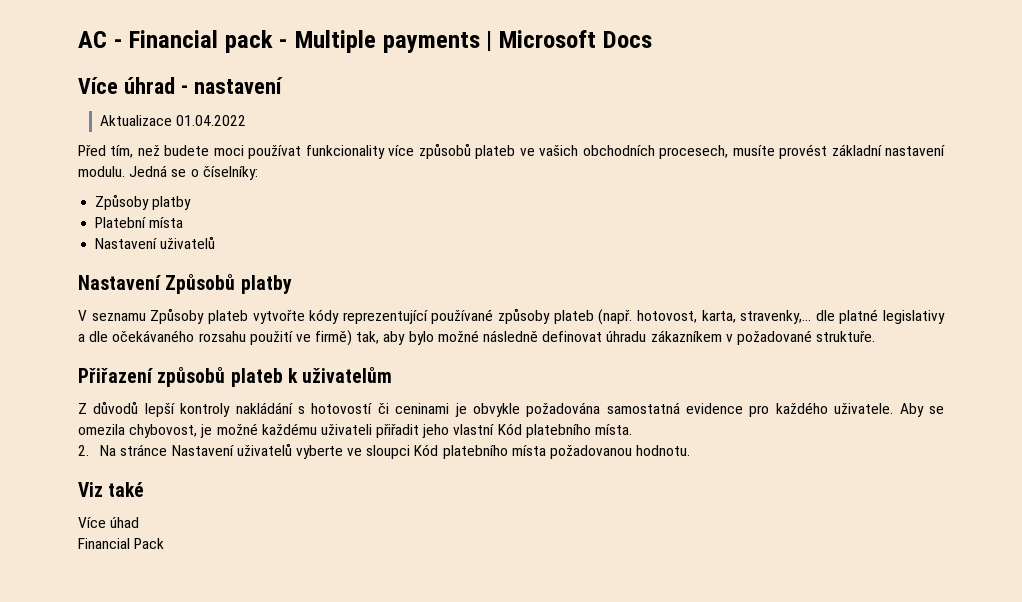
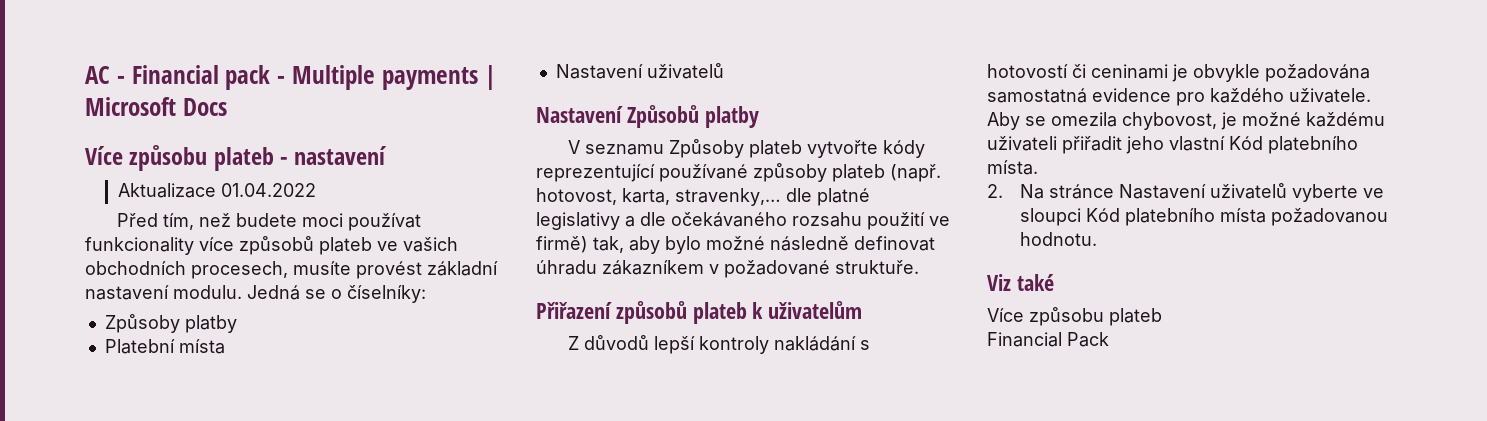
- Více úhrad - nastavení
+ Více způsobu plateb - nastavení
  Viz také
- Více úhad
+ Více způsobu plateb

